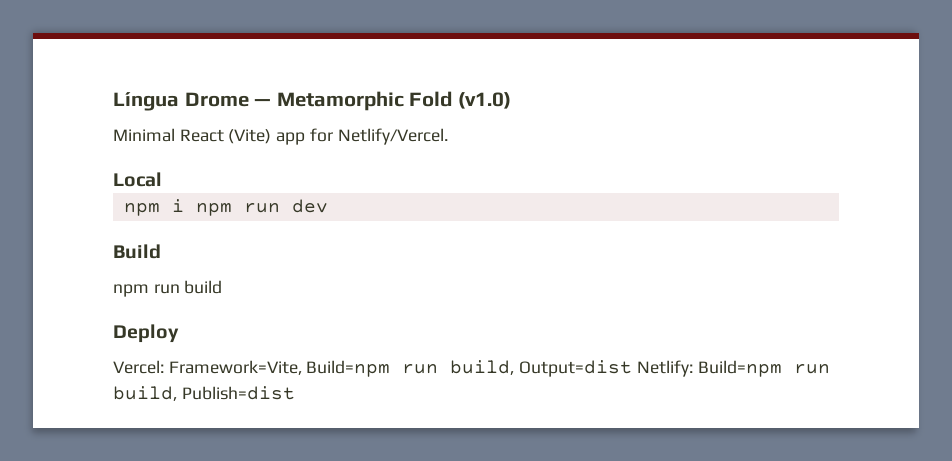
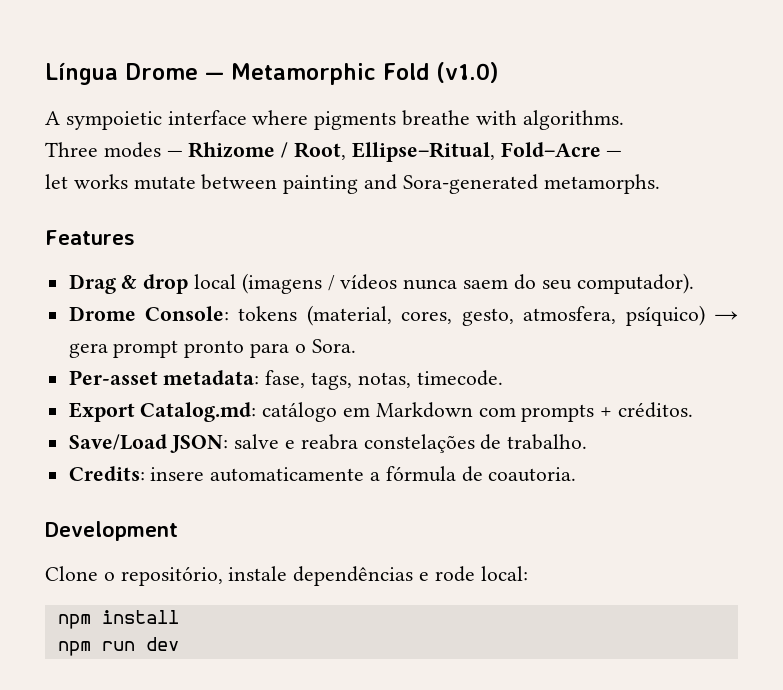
- Minimal React (Vite) app for Netlify/Vercel.
- Local
- npm i npm run dev
+ A sympoietic interface where pigments breathe with algorithms.
+ Three modes — Rhizome / Root, Ellipse–Ritual, Fold–Acre —
+ let works mutate between painting and Sora-generated metamorphs.
+ Features
+ Drag & drop local (imagens / vídeos nunca saem do seu computador).
+ Drome Console: tokens (material, cores, gesto, atmosfera, psíquico) → gera prompt pronto para o Sora.
+ Per-asset metadata: fase, tags, notas, timecode.
+ Export Catalog.md: catálogo em Markdown com prompts + créditos.
+ Save/Load JSON: salve e reabra constelações de trabalho.
+ Credits: insere automaticamente a fórmula de coautoria.
+ Development
+ Clone o repositório, instale dependências e rode local:
+ npm install
+ npm run dev
- Build
- npm run build
- Deploy
- Vercel: Framework=Vite, Build=npm run build, Output=dist Netlify: Build=npm run build, Publish=dist

